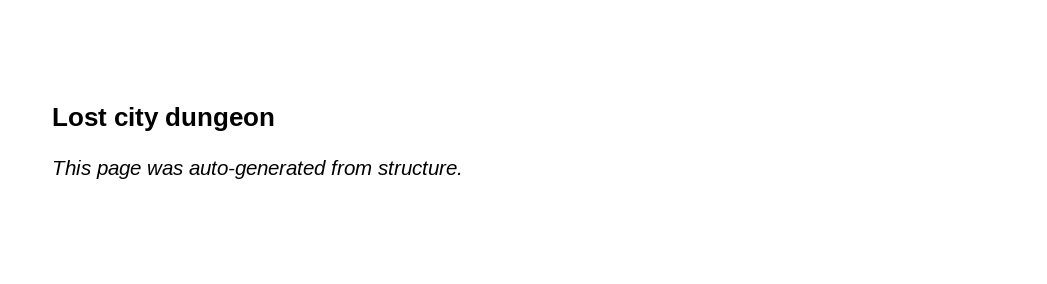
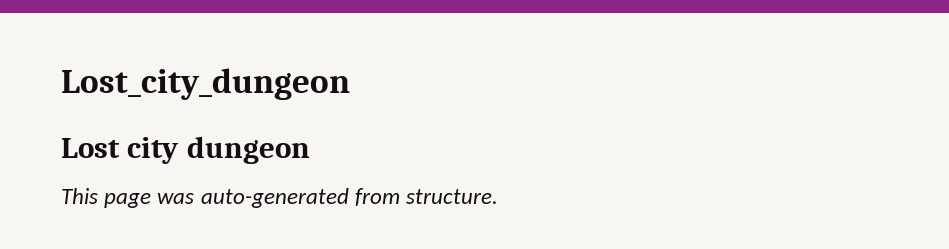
+ Lost_city_dungeon

